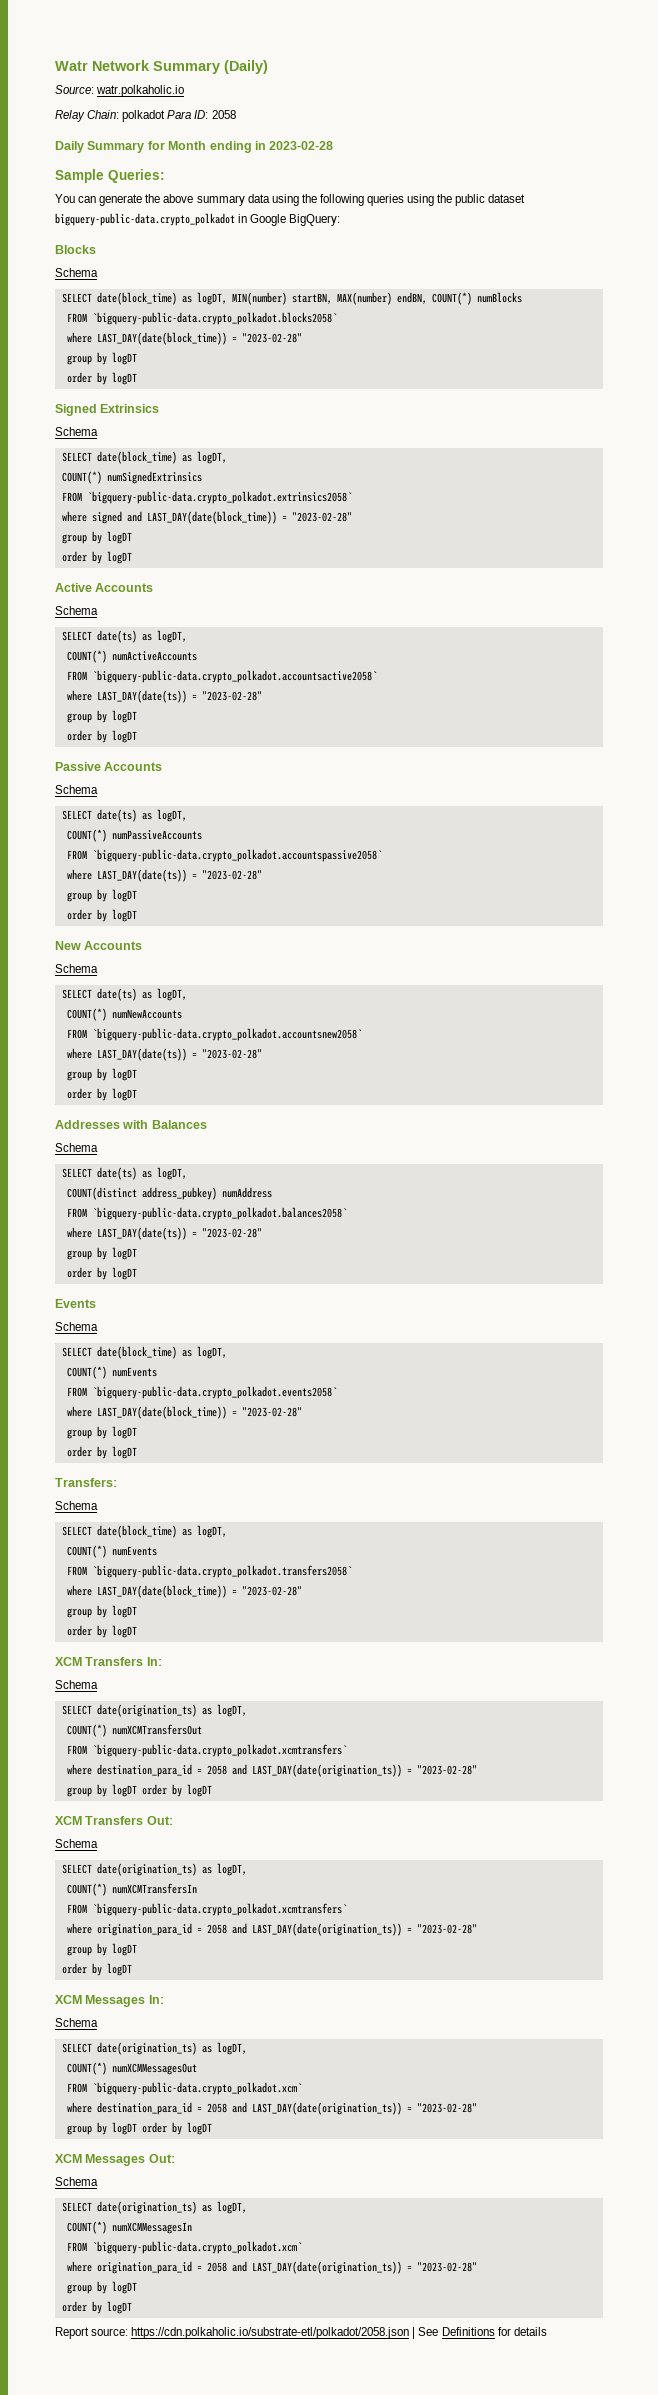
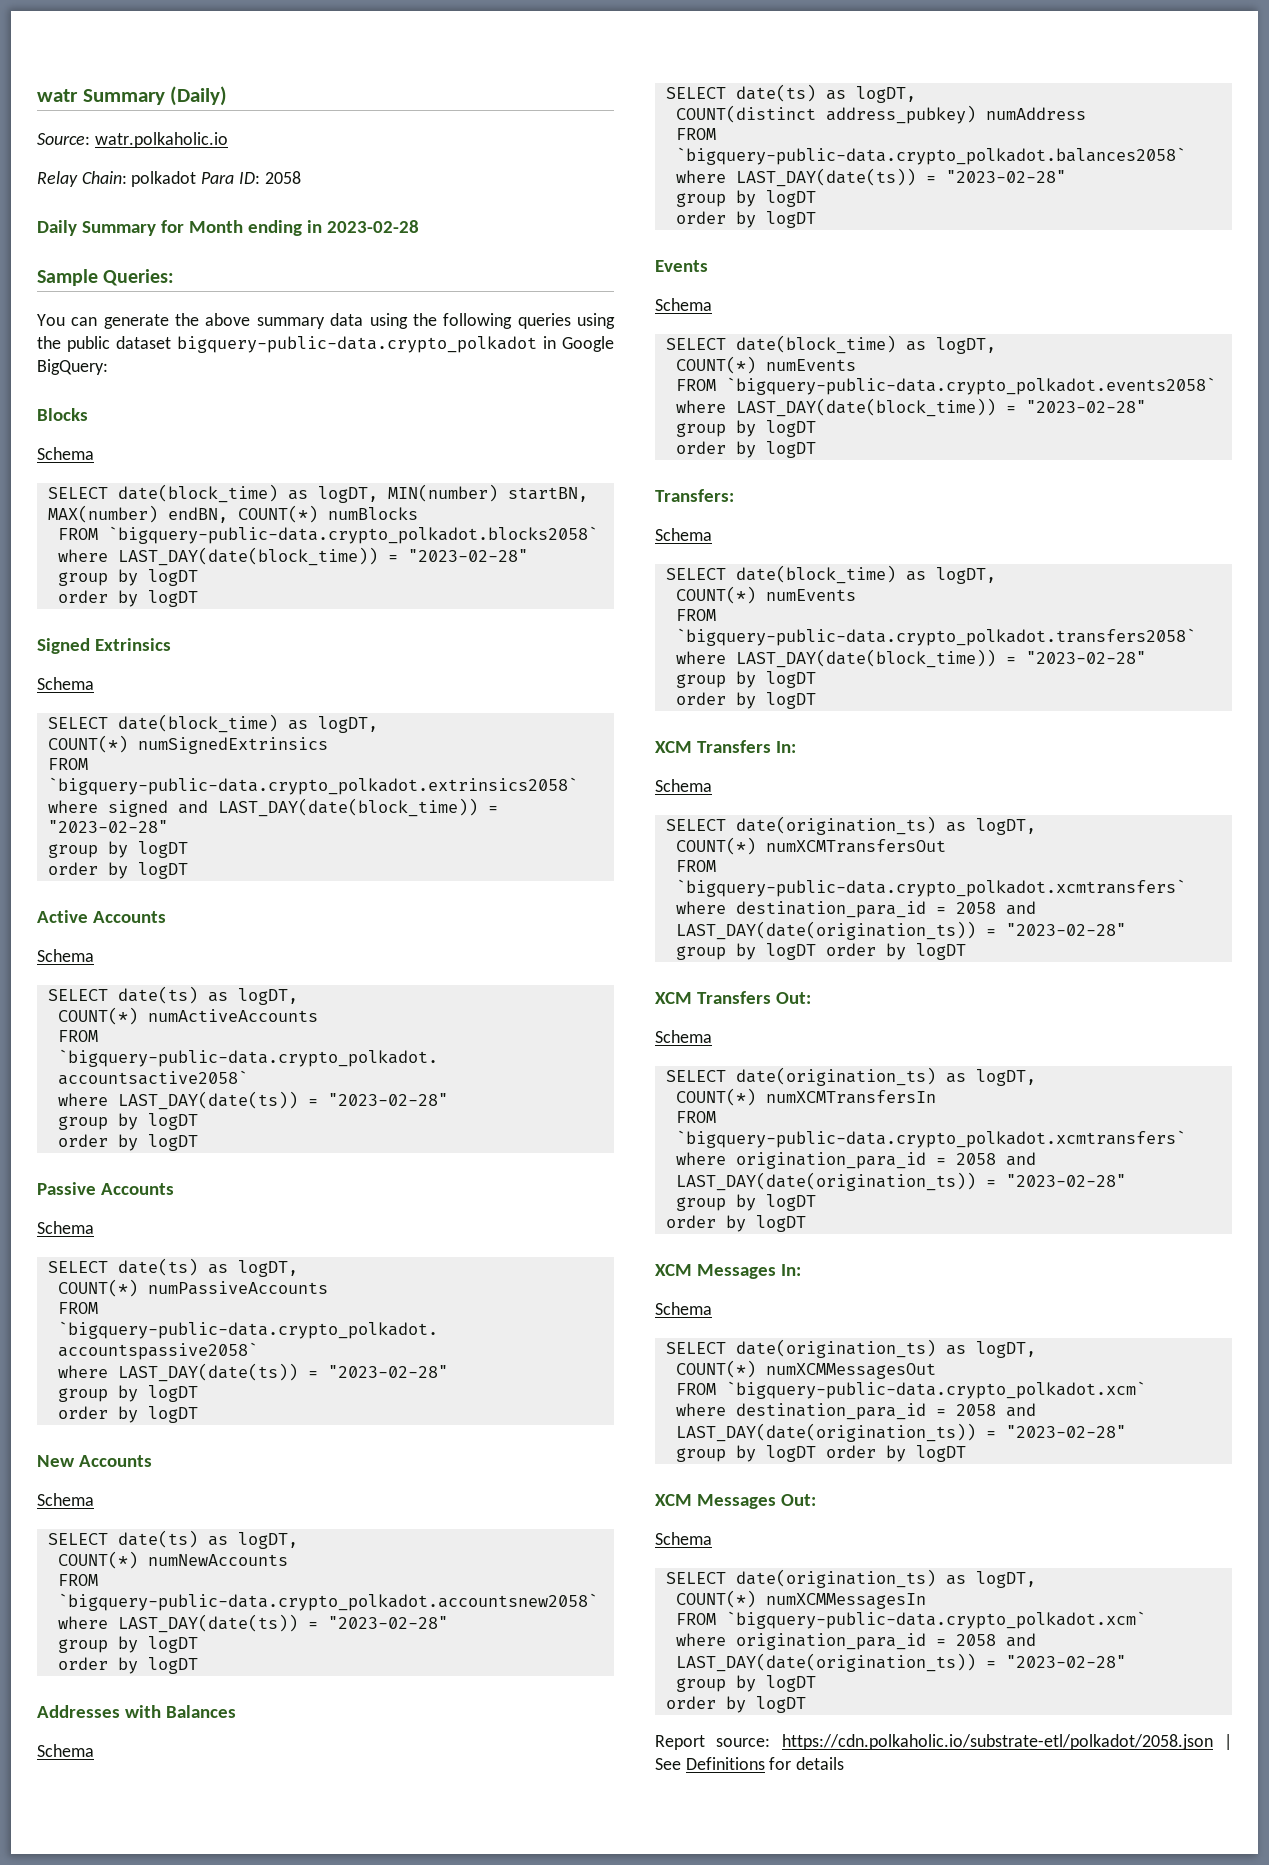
- Watr Network Summary (Daily)
+ watr Summary (Daily)

